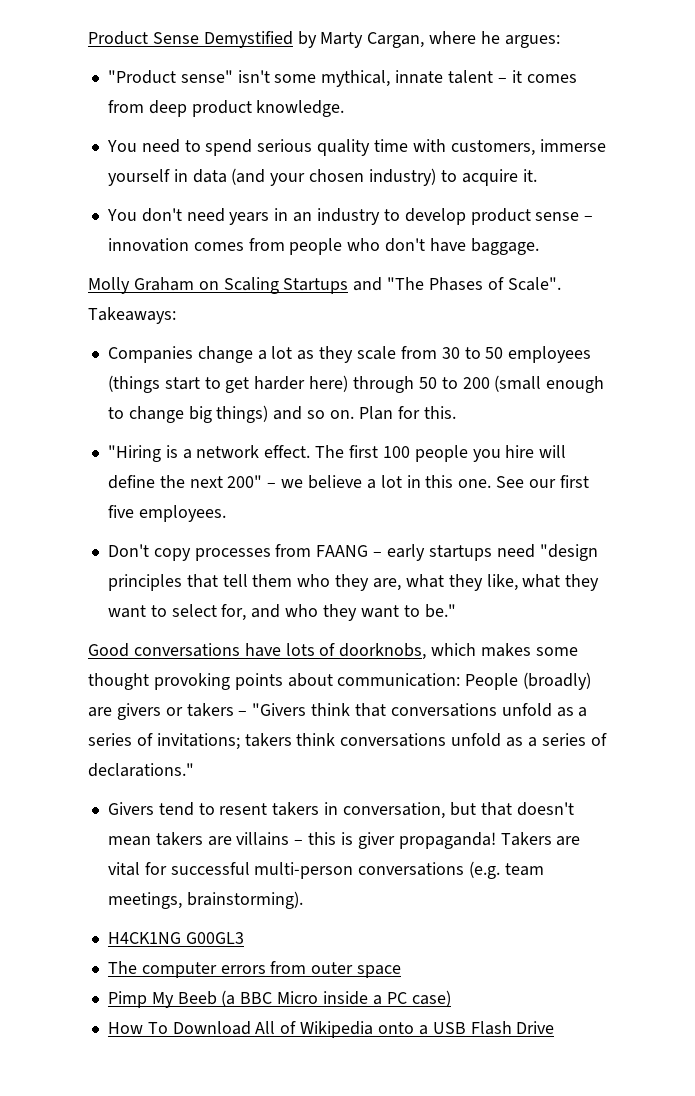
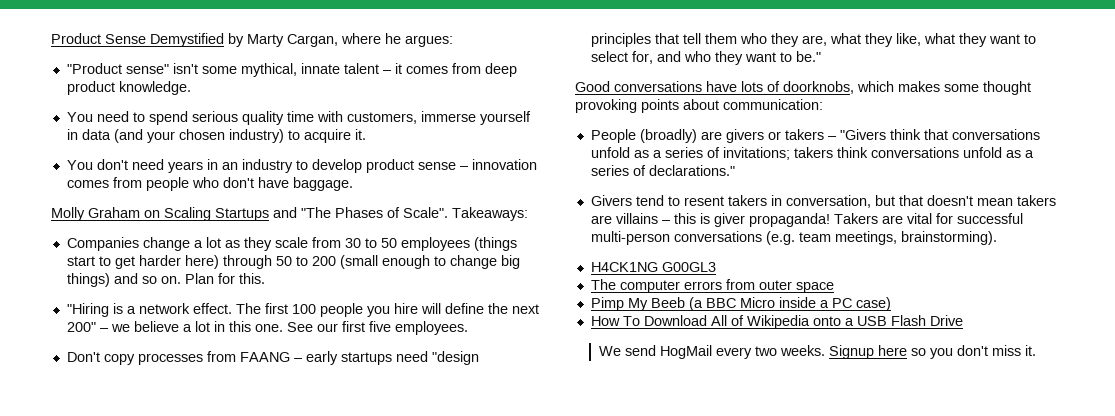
- Good conversations have lots of doorknobs, which makes some thought provoking points about communication: People (broadly) are givers or takers – "Givers think that conversations unfold as a series of invitations; takers think conversations unfold as a series of declarations."
+ Good conversations have lots of doorknobs, which makes some thought provoking points about communication:
+ People (broadly) are givers or takers – "Givers think that conversations unfold as a series of invitations; takers think conversations unfold as a series of declarations."
+ We send HogMail every two weeks. Signup here so you don't miss it.

